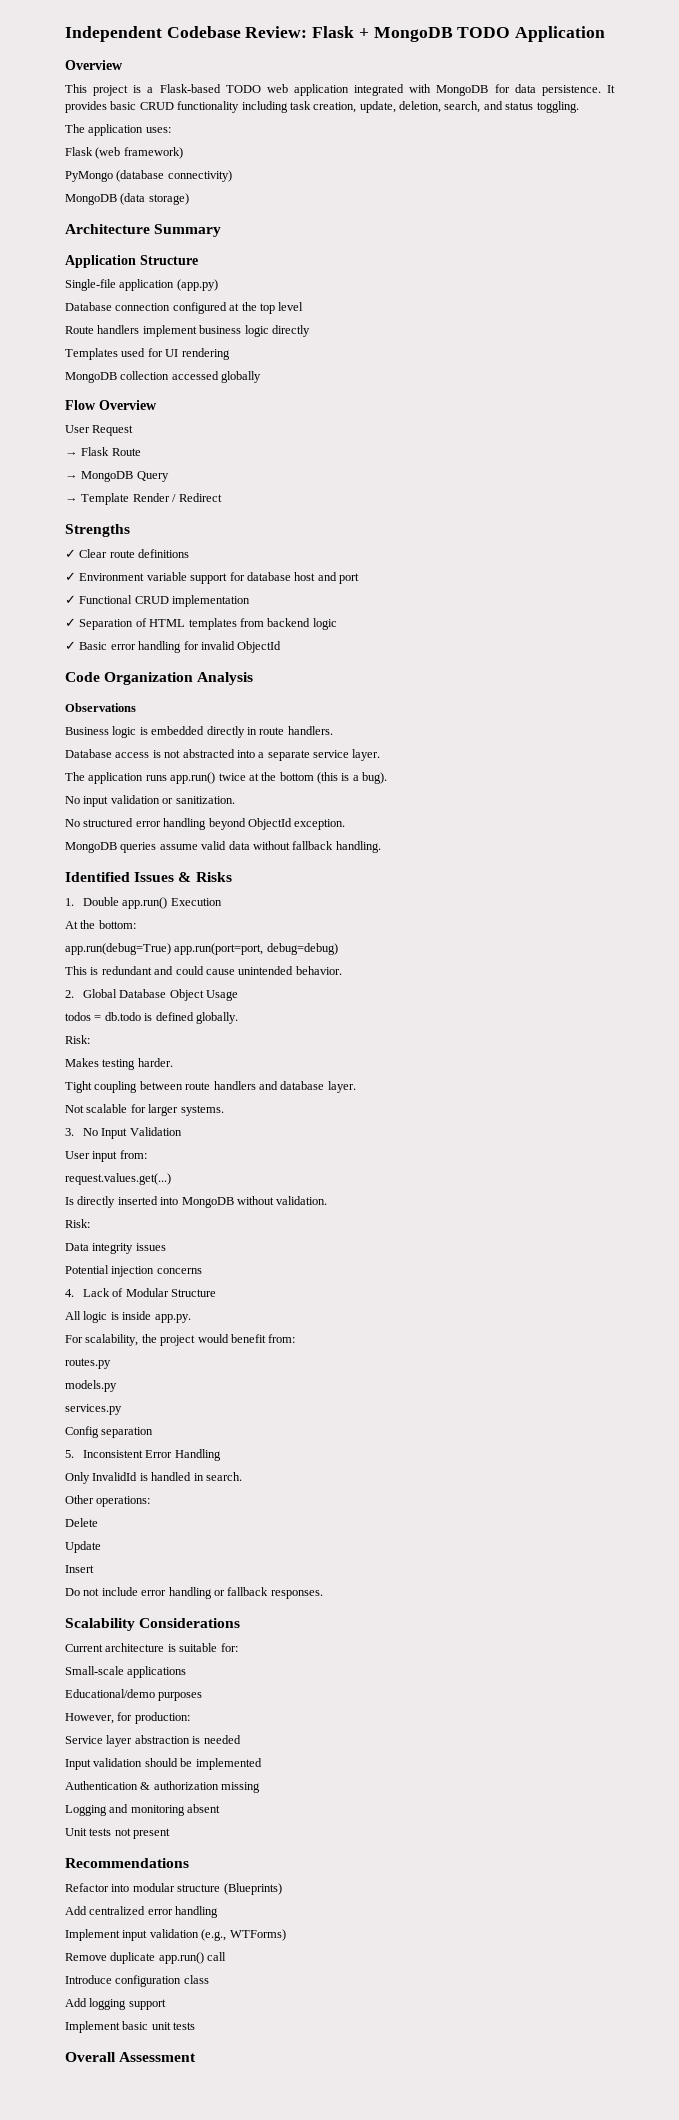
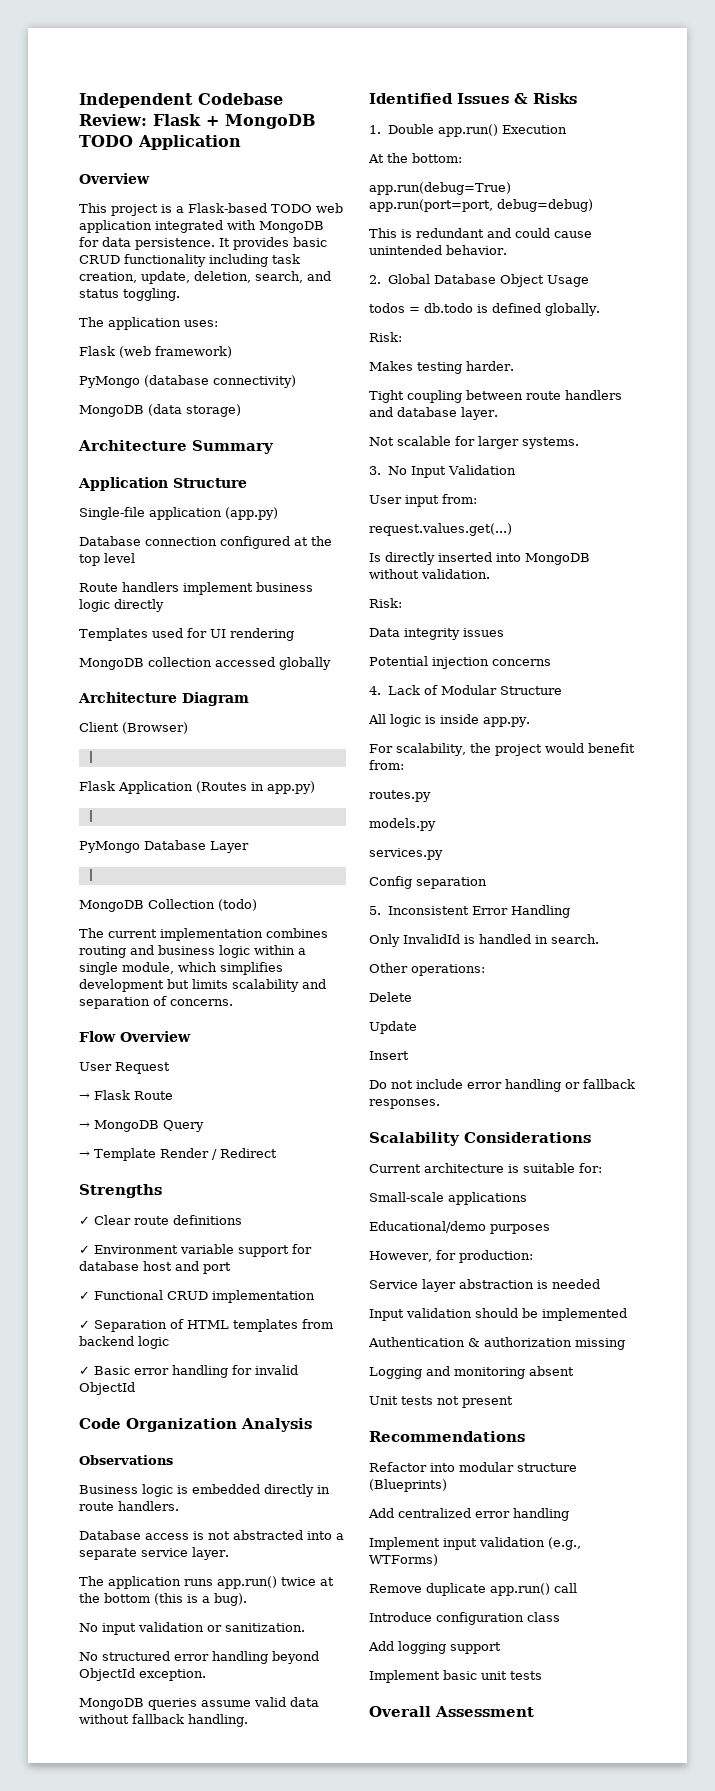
+ Architecture Diagram
+ Client (Browser)
+ |
+ Flask Application (Routes in app.py)
+ |
+ PyMongo Database Layer
+ |
+ MongoDB Collection (todo)
+ The current implementation combines routing and business logic within a single module, which simplifies development but limits scalability and separation of concerns.

